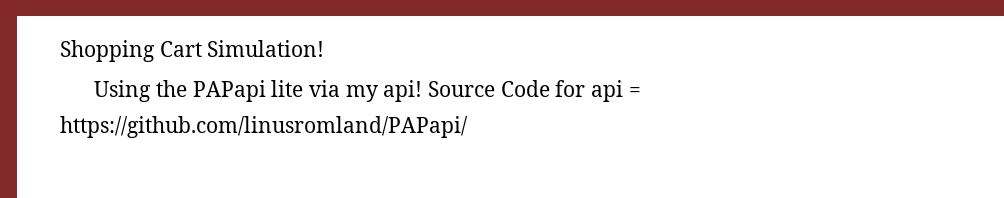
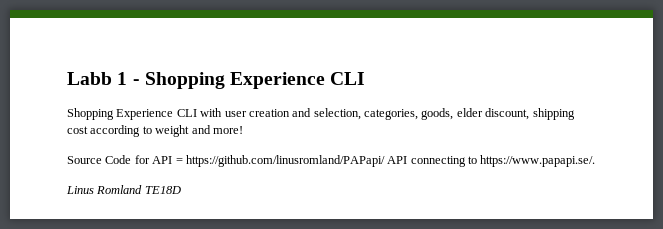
- Shopping Cart Simulation!
- Using the PAPapi lite via my api! Source Code for api = https://github.com/linusromland/PAPapi/
+ Labb 1 - Shopping Experience CLI
+ Shopping Experience CLI with user creation and selection, categories, goods, elder discount, shipping cost according to weight and more!
+ Source Code for API = https://github.com/linusromland/PAPapi/ API connecting to https://www.papapi.se/.
+ Linus Romland TE18D

